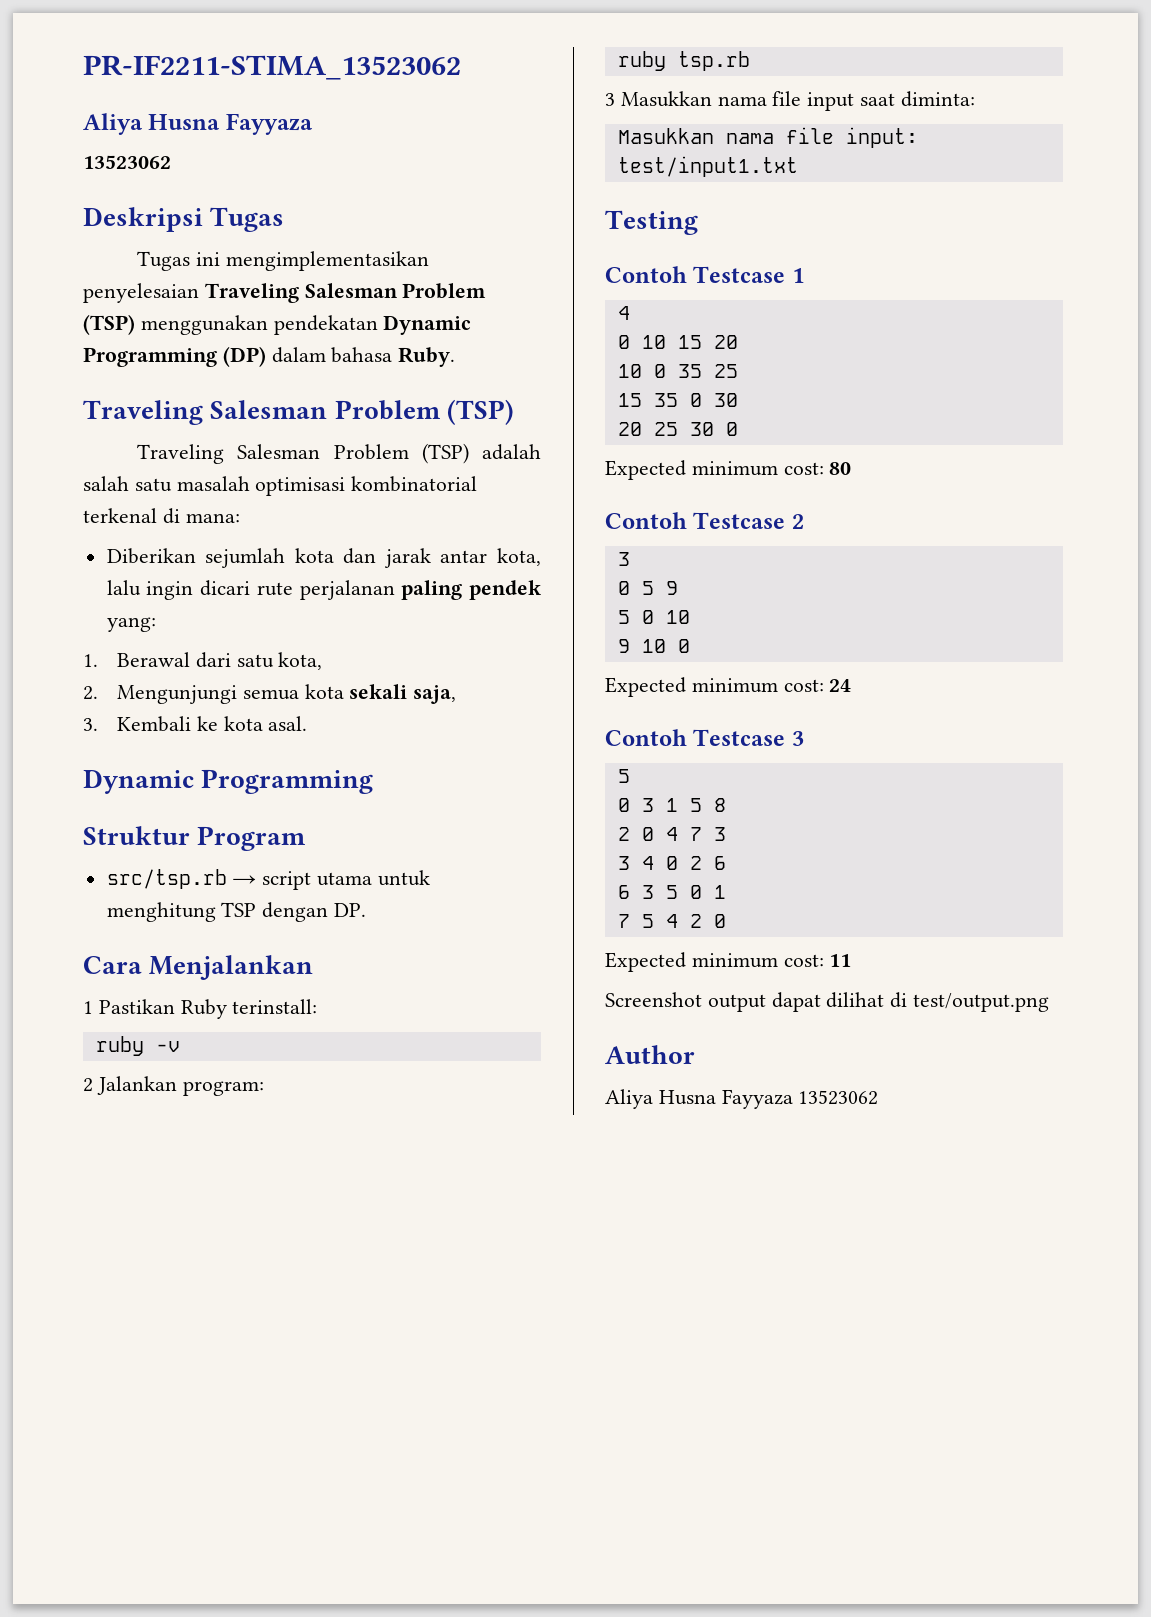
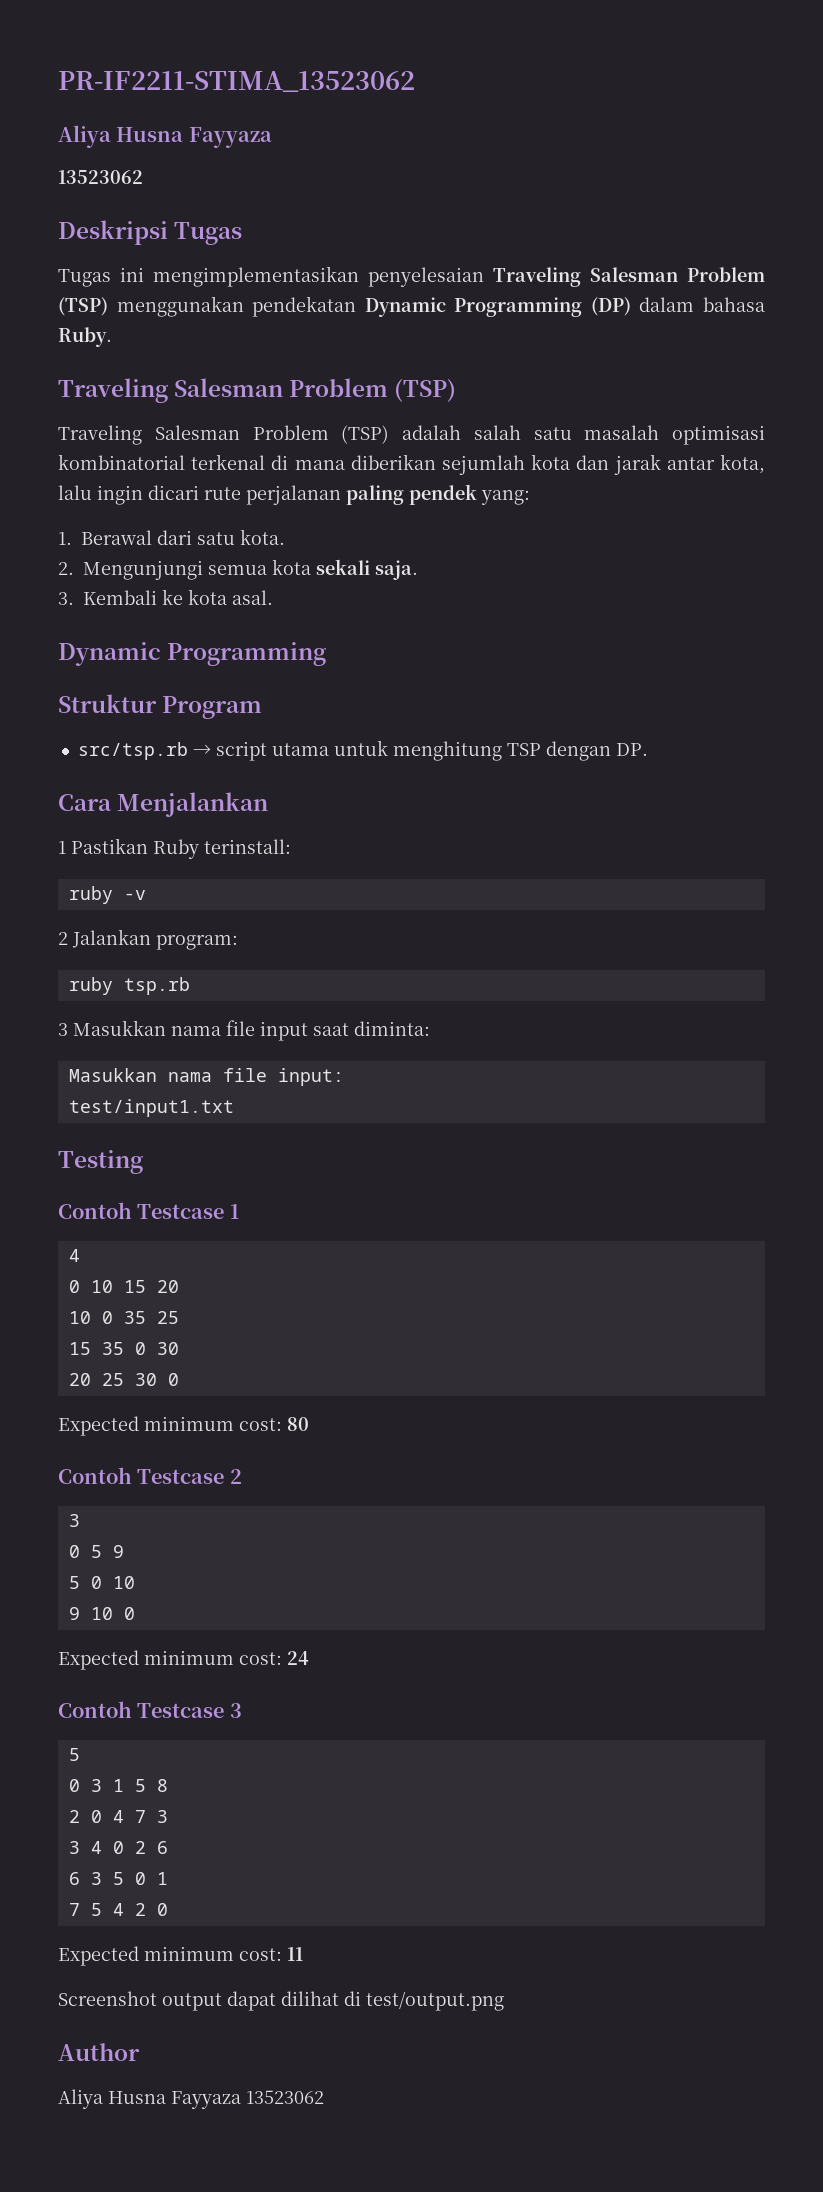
- Traveling Salesman Problem (TSP) adalah salah satu masalah optimisasi kombinatorial terkenal di mana:
- Diberikan sejumlah kota dan jarak antar kota, lalu ingin dicari rute perjalanan paling pendek yang:
+ Traveling Salesman Problem (TSP) adalah salah satu masalah optimisasi kombinatorial terkenal di mana diberikan sejumlah kota dan jarak antar kota, lalu ingin dicari rute perjalanan paling pendek yang:
- 1. Berawal dari satu kota,
+ 1. Berawal dari satu kota.
- 2. Mengunjungi semua kota sekali saja,
+ 2. Mengunjungi semua kota sekali saja.

